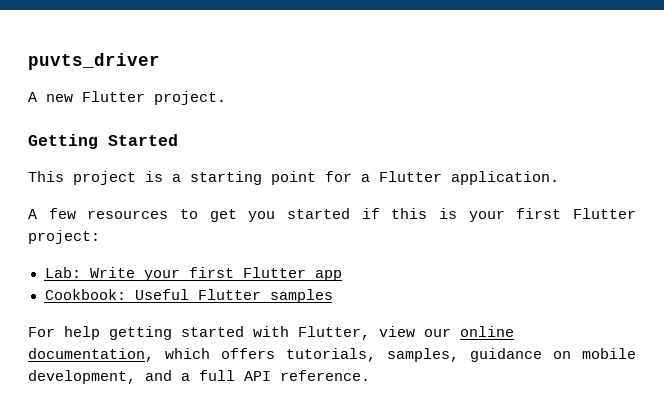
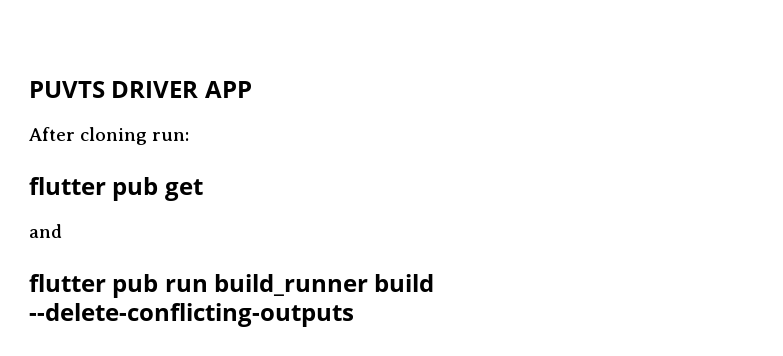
- puvts_driver
- A new Flutter project.
- Getting Started
- This project is a starting point for a Flutter application.
- A few resources to get you started if this is your first Flutter project:
- Lab: Write your first Flutter app
- Cookbook: Useful Flutter samples
- For help getting started with Flutter, view our online documentation, which offers tutorials, samples, guidance on mobile development, and a full API reference.
+ PUVTS DRIVER APP
+ After cloning run:
+ flutter pub get
+ and
+ flutter pub run build_runner build --delete-conflicting-outputs

